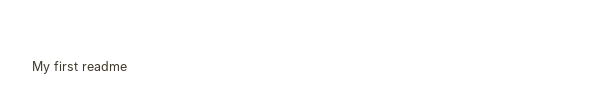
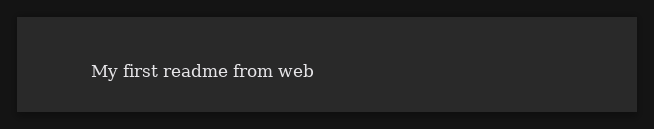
- My first readme
+ My first readme from web

